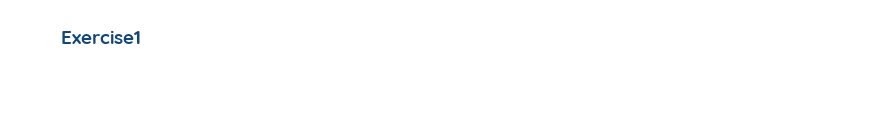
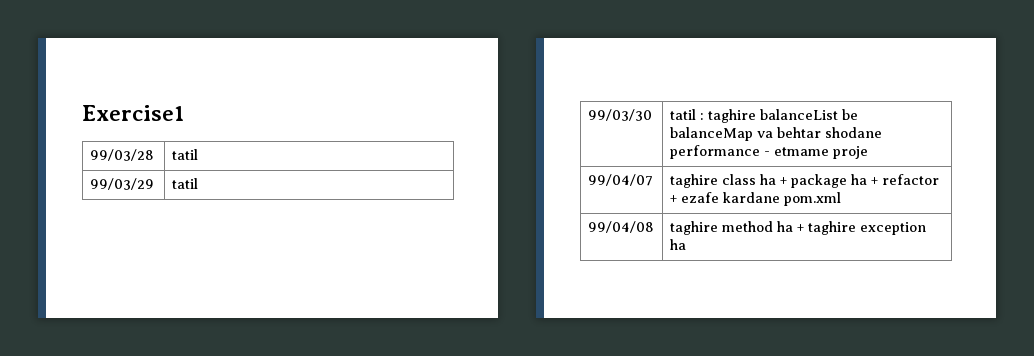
+ 99/03/28 | tatil
+ 99/03/29 | tatil
+ 99/03/30 | tatil : taghire balanceList be balanceMap va behtar shodane performance - etmame proje
+ 99/04/07 | taghire class ha + package ha + refactor + ezafe kardane pom.xml
+ 99/04/08 | taghire method ha + taghire exception ha

